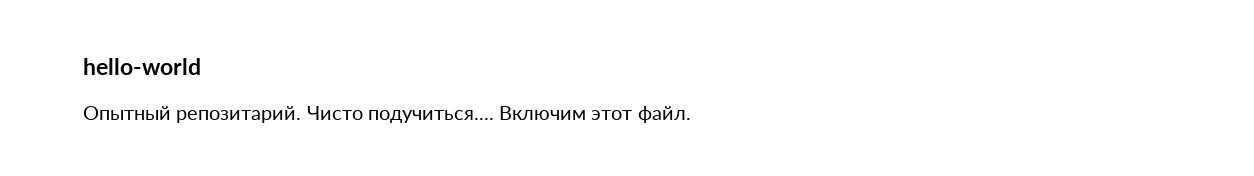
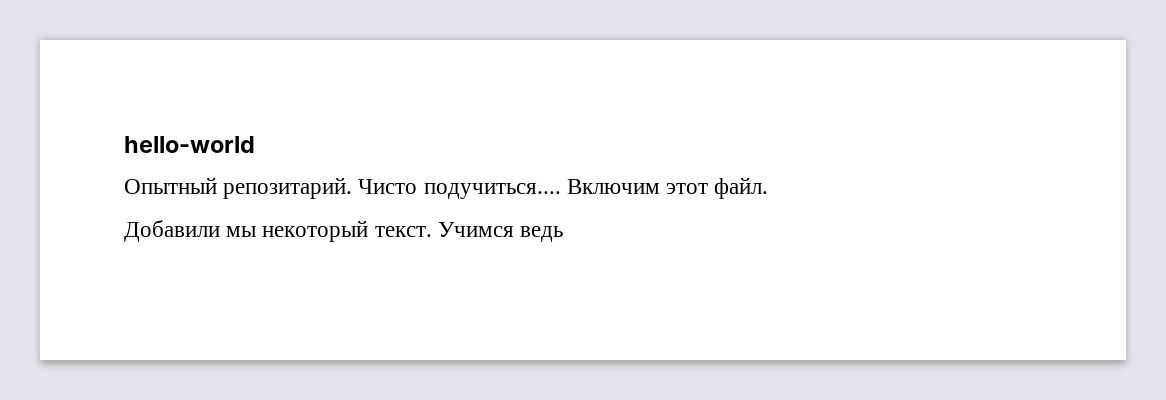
+ Добавили мы некоторый текст. Учимся ведь

